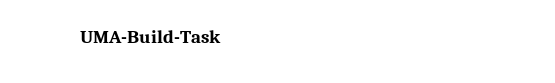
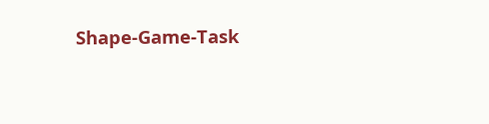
- UMA-Build-Task
+ Shape-Game-Task

